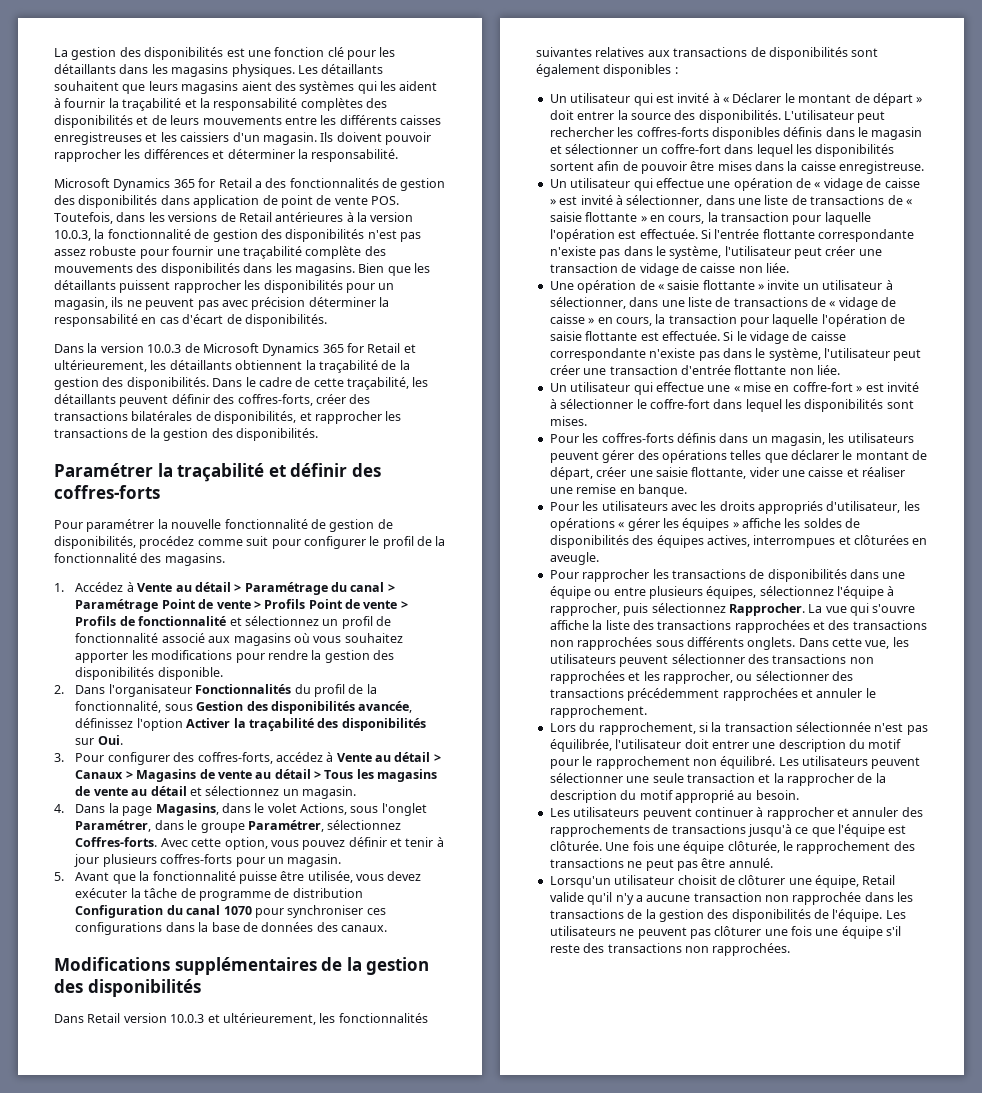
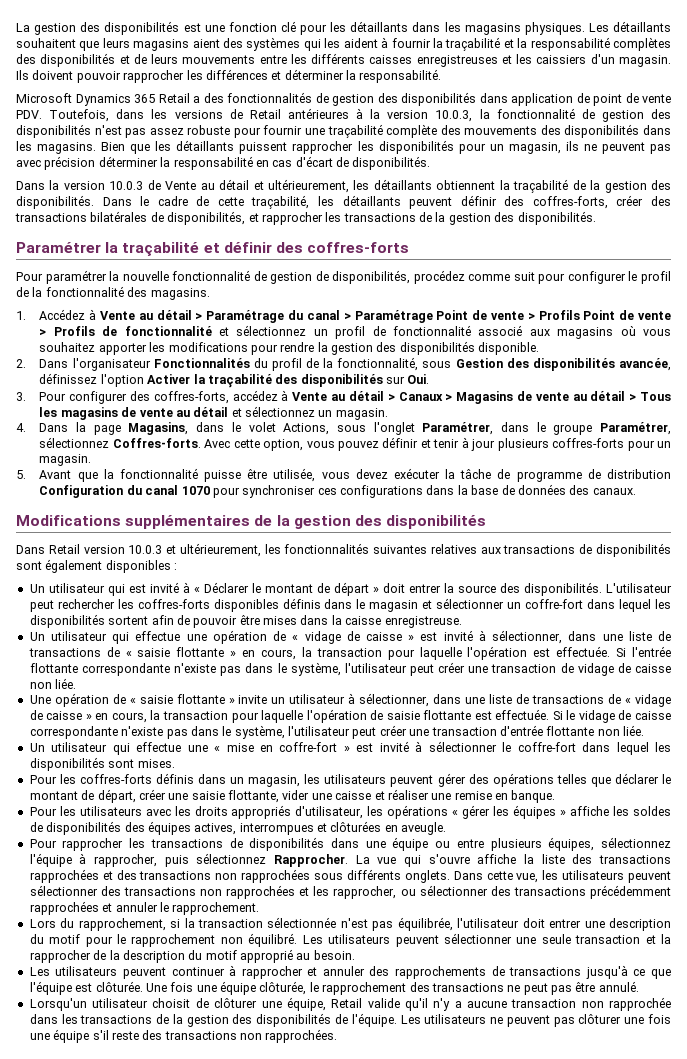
- Microsoft Dynamics 365 for Retail a des fonctionnalités de gestion des disponibilités dans application de point de vente POS. Toutefois, dans les versions de Retail antérieures à la version 10.0.3, la fonctionnalité de gestion des disponibilités n'est pas assez robuste pour fournir une traçabilité complète des mouvements des disponibilités dans les magasins.
+ Microsoft Dynamics 365 Retail a des fonctionnalités de gestion des disponibilités dans application de point de vente PDV. Toutefois, dans les versions de Retail antérieures à la version 10.0.3, la fonctionnalité de gestion des disponibilités n'est pas assez robuste pour fournir une traçabilité complète des mouvements des disponibilités dans les magasins.
- Dans la version 10.0.3 de Microsoft Dynamics 365 for Retail et ultérieurement, les détaillants obtiennent la traçabilité de la gestion des disponibilités.
+ Dans la version 10.0.3 de Vente au détail et ultérieurement, les détaillants obtiennent la traçabilité de la gestion des disponibilités.

